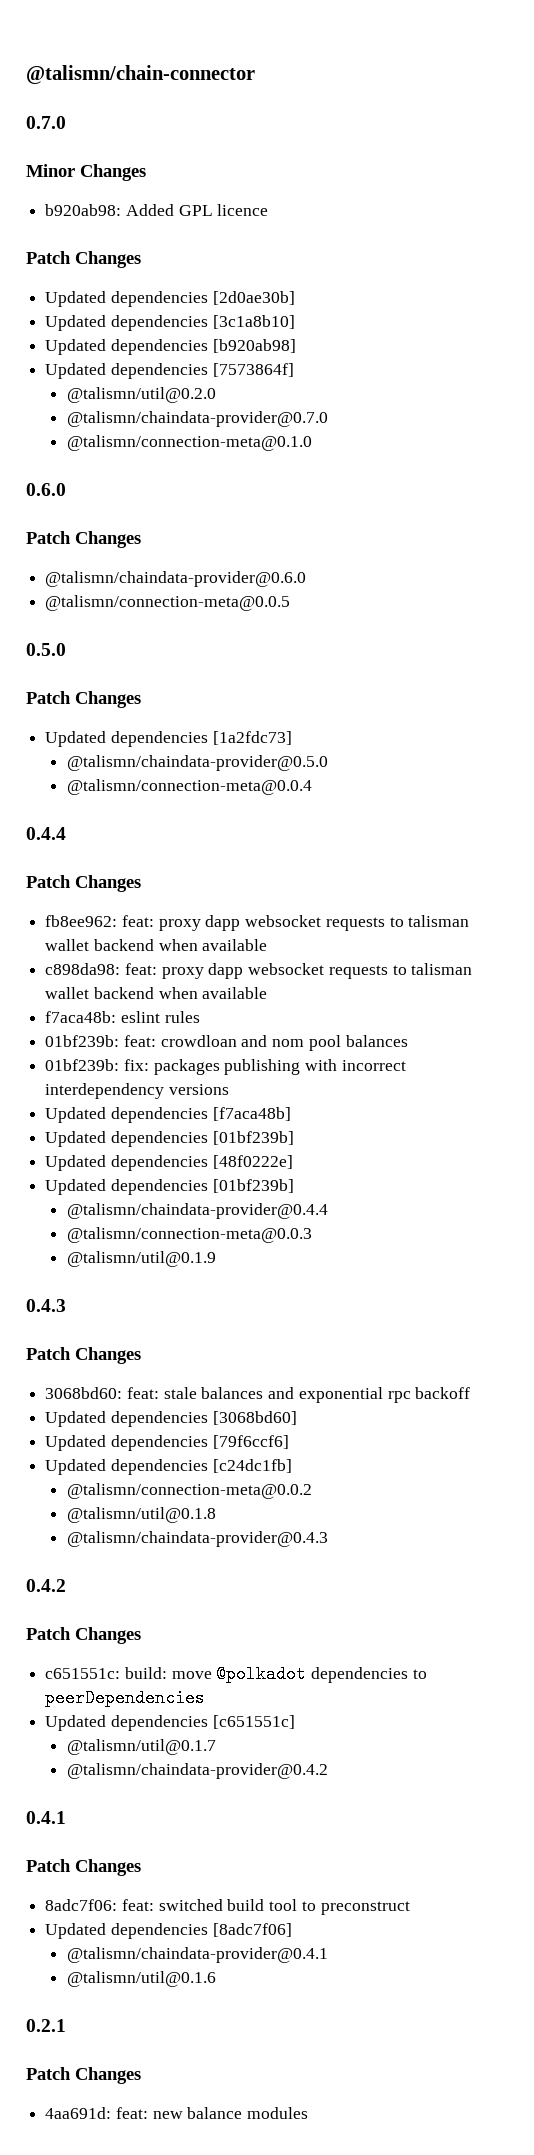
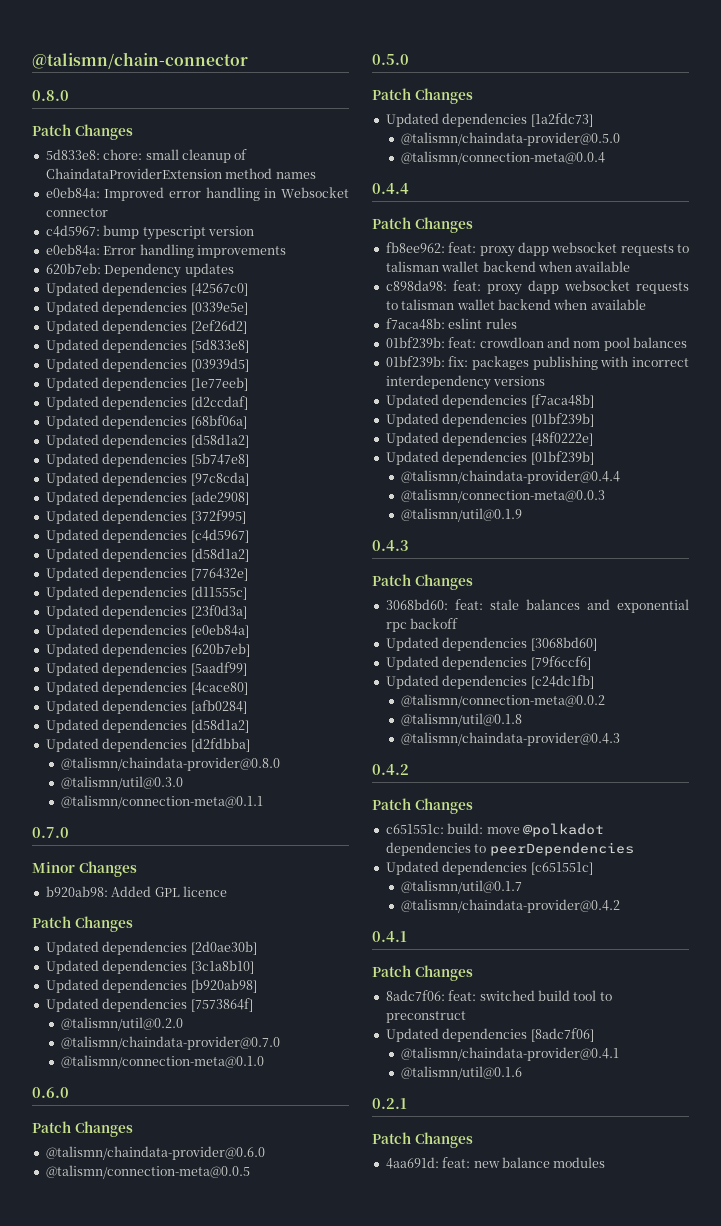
+ 0.8.0
+ Patch Changes
+ 5d833e8: chore: small cleanup of ChaindataProviderExtension method names
+ e0eb84a: Improved error handling in Websocket connector
+ c4d5967: bump typescript version
+ e0eb84a: Error handling improvements
+ 620b7eb: Dependency updates
+ Updated dependencies [42567c0]
+ Updated dependencies [0339e5e]
+ Updated dependencies [2ef26d2]
+ Updated dependencies [5d833e8]
+ Updated dependencies [03939d5]
+ Updated dependencies [1e77eeb]
+ Updated dependencies [d2ccdaf]
+ Updated dependencies [68bf06a]
+ Updated dependencies [d58d1a2]
+ Updated dependencies [5b747e8]
+ Updated dependencies [97c8cda]
+ Updated dependencies [ade2908]
+ Updated dependencies [372f995]
+ Updated dependencies [c4d5967]
+ Updated dependencies [d58d1a2]
+ Updated dependencies [776432e]
+ Updated dependencies [d11555c]
+ Updated dependencies [23f0d3a]
+ Updated dependencies [e0eb84a]
+ Updated dependencies [620b7eb]
+ Updated dependencies [5aadf99]
+ Updated dependencies [4cace80]
+ Updated dependencies [afb0284]
+ Updated dependencies [d58d1a2]
+ Updated dependencies [d2fdbba]
+ @talismn/chaindata-provider@0.8.0
+ @talismn/util@0.3.0
+ @talismn/connection-meta@0.1.1

